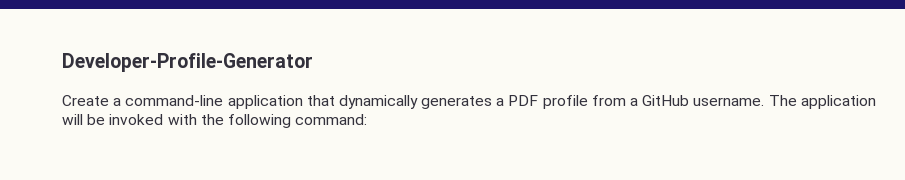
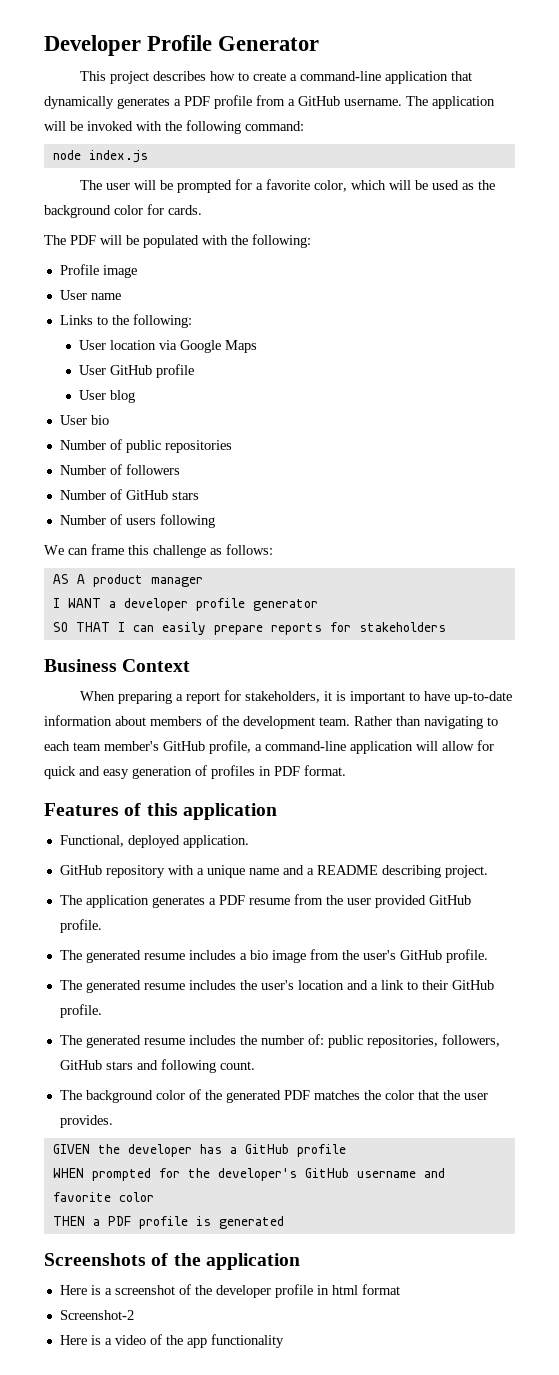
- Developer-Profile-Generator
- Create a command-line application that dynamically generates a PDF profile from a GitHub username.
+ Developer Profile Generator
+ This project describes how to create a command-line application that dynamically generates a PDF profile from a GitHub username.
+ node index.js
+ The user will be prompted for a favorite color, which will be used as the background color for cards.
+ The PDF will be populated with the following:
+ Profile image
+ User name
+ Links to the following:
+ User location via Google Maps
+ User GitHub profile
+ User blog
+ User bio
+ Number of public repositories
+ Number of followers
+ Number of GitHub stars
+ Number of users following
+ We can frame this challenge as follows:
+ AS A product manager
+ I WANT a developer profile generator
+ SO THAT I can easily prepare reports for stakeholders
+ Business Context
+ When preparing a report for stakeholders, it is important to have up-to-date information about members of the development team. Rather than navigating to each team member's GitHub profile, a command-line application will allow for quick and easy generation of profiles in PDF format.
+ Features of this application
+ Functional, deployed application.
+ GitHub repository with a unique name and a README describing project.
+ The application generates a PDF resume from the user provided GitHub profile.
+ The generated resume includes a bio image from the user's GitHub profile.
+ The generated resume includes the user's location and a link to their GitHub profile.
+ The generated resume includes the number of: public repositories, followers, GitHub stars and following count.
+ The background color of the generated PDF matches the color that the user provides.
+ GIVEN the developer has a GitHub profile
+ WHEN prompted for the developer's GitHub username and favorite color
+ THEN a PDF profile is generated
+ Screenshots of the application
+ Here is a screenshot of the developer profile in html format
+ Screenshot-2
+ Here is a video of the app functionality

